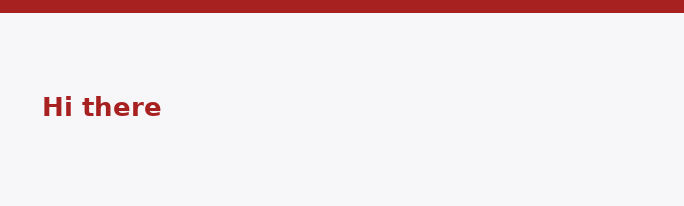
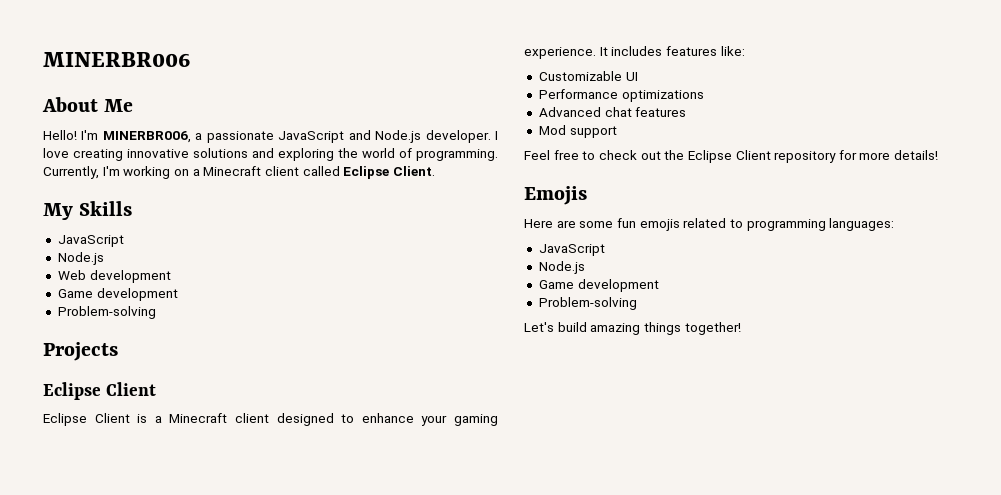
- Hi there
+ MINERBR006
+ About Me
+ Hello! I'm MINERBR006, a passionate JavaScript and Node.js developer. I love creating innovative solutions and exploring the world of programming. Currently, I'm working on a Minecraft client called Eclipse Client.
+ My Skills
+ JavaScript
+ Node.js
+ Web development
+ Game development
+ Problem-solving
+ Projects
+ Eclipse Client
+ Eclipse Client is a Minecraft client designed to enhance your gaming experience. It includes features like:
+ Customizable UI
+ Performance optimizations
+ Advanced chat features
+ Mod support
+ Feel free to check out the Eclipse Client repository for more details!
+ Emojis
+ Here are some fun emojis related to programming languages:
+ JavaScript
+ Node.js
+ Game development
+ Problem-solving
+ Let's build amazing things together!

